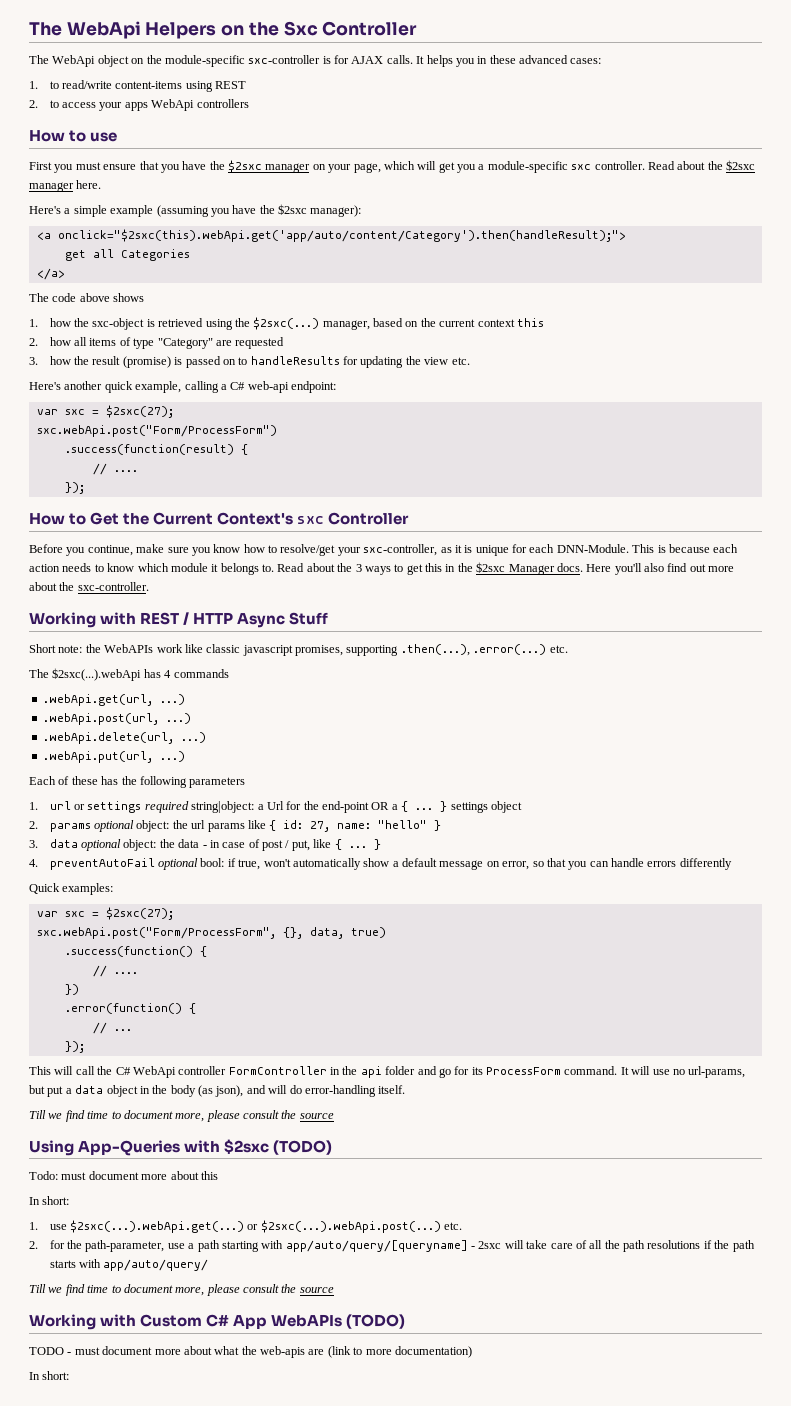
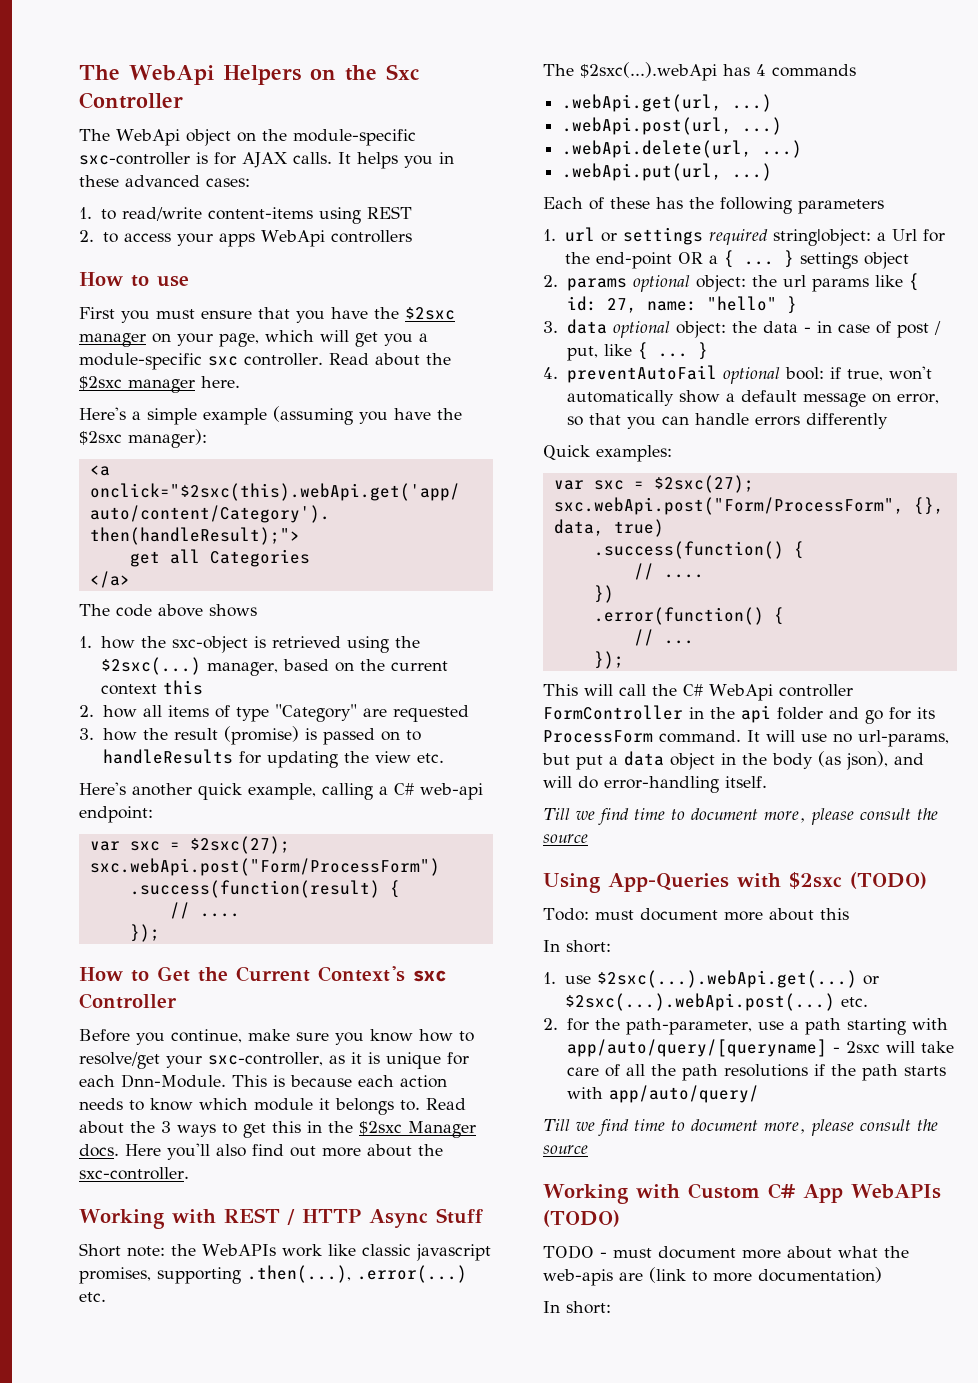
- Before you continue, make sure you know how to resolve/get your sxc-controller, as it is unique for each DNN-Module.
+ Before you continue, make sure you know how to resolve/get your sxc-controller, as it is unique for each Dnn-Module.

